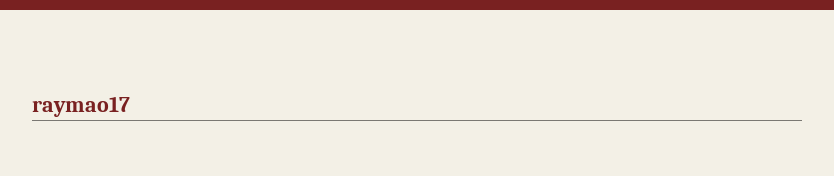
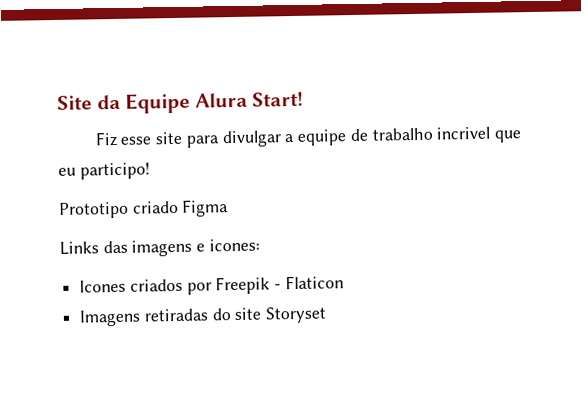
- raymao17
+ Site da Equipe Alura Start!
+ Fiz esse site para divulgar a equipe de trabalho incrivel que eu participo!
+ Prototipo criado Figma
+ Links das imagens e icones:
+ Icones criados por Freepik - Flaticon
+ Imagens retiradas do site Storyset

